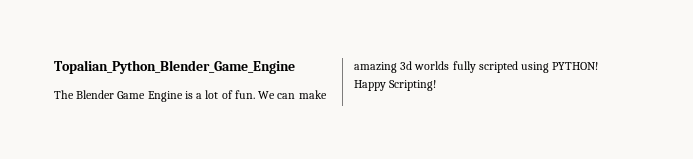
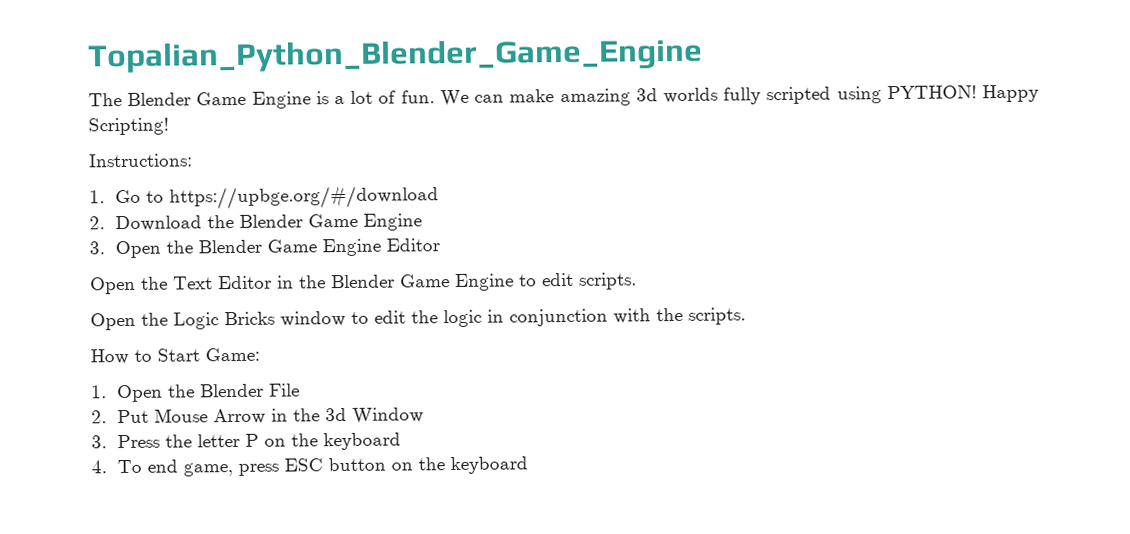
+ Instructions:
+ 1. Go to https://upbge.org/#/download
+ 2. Download the Blender Game Engine
+ 3. Open the Blender Game Engine Editor
+ Open the Text Editor in the Blender Game Engine to edit scripts.
+ Open the Logic Bricks window to edit the logic in conjunction with the scripts.
+ How to Start Game:
+ 1. Open the Blender File
+ 2. Put Mouse Arrow in the 3d Window
+ 3. Press the letter P on the keyboard
+ 4. To end game, press ESC button on the keyboard

